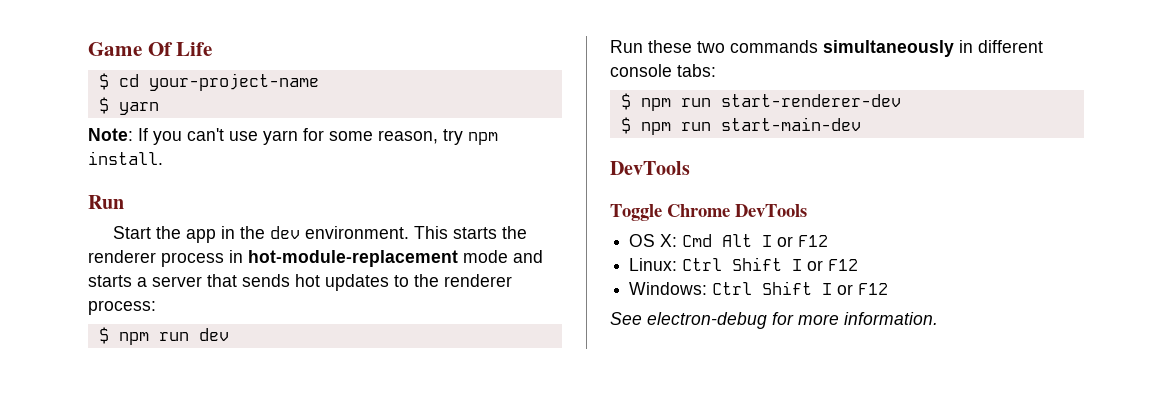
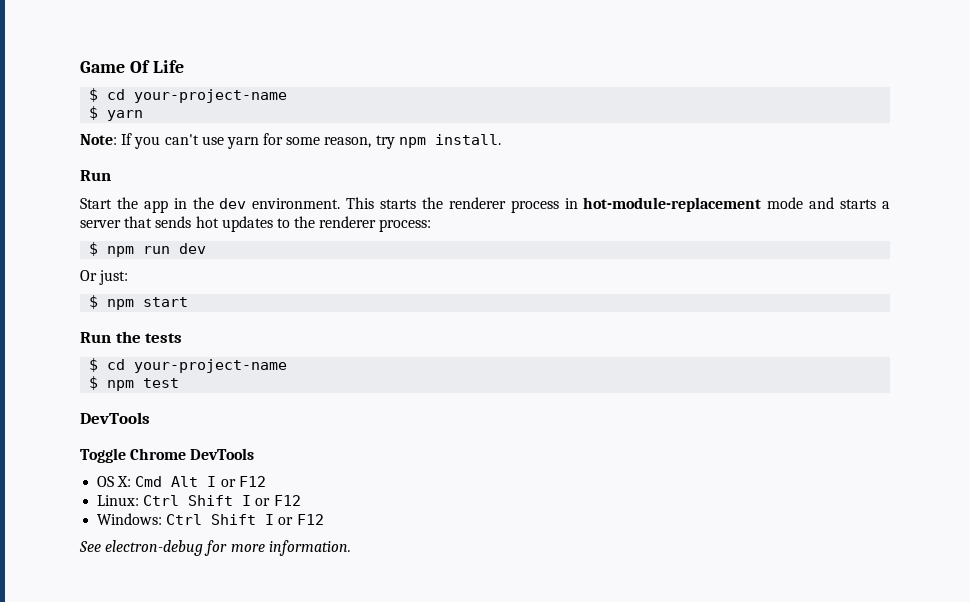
- Run these two commands simultaneously in different console tabs:
- $ npm run start-renderer-dev
- $ npm run start-main-dev
+ Or just:
+ $ npm start
+ Run the tests
+ $ cd your-project-name
+ $ npm test

